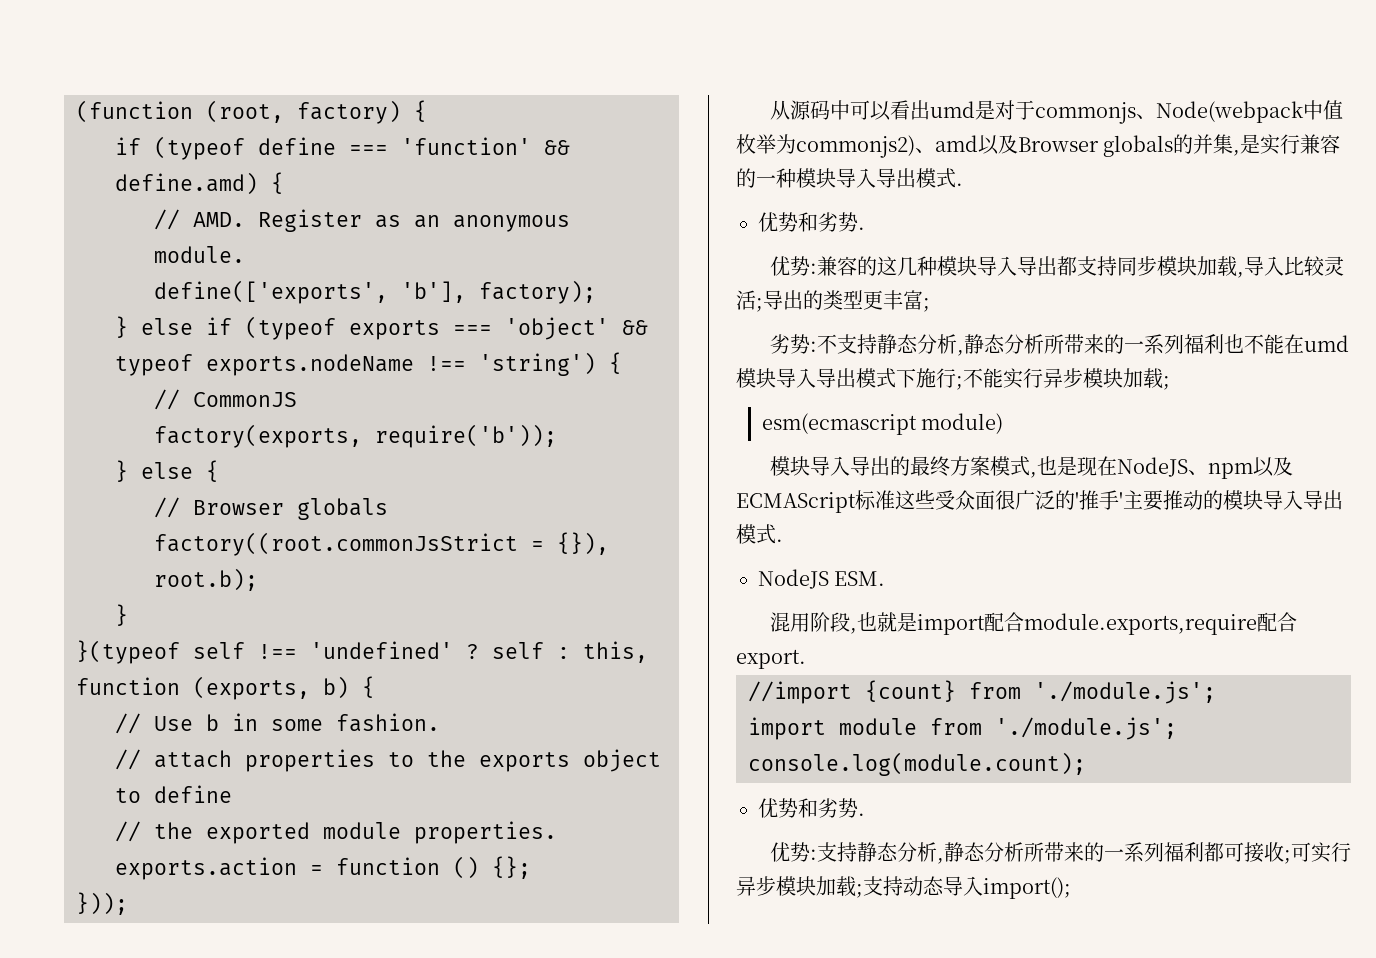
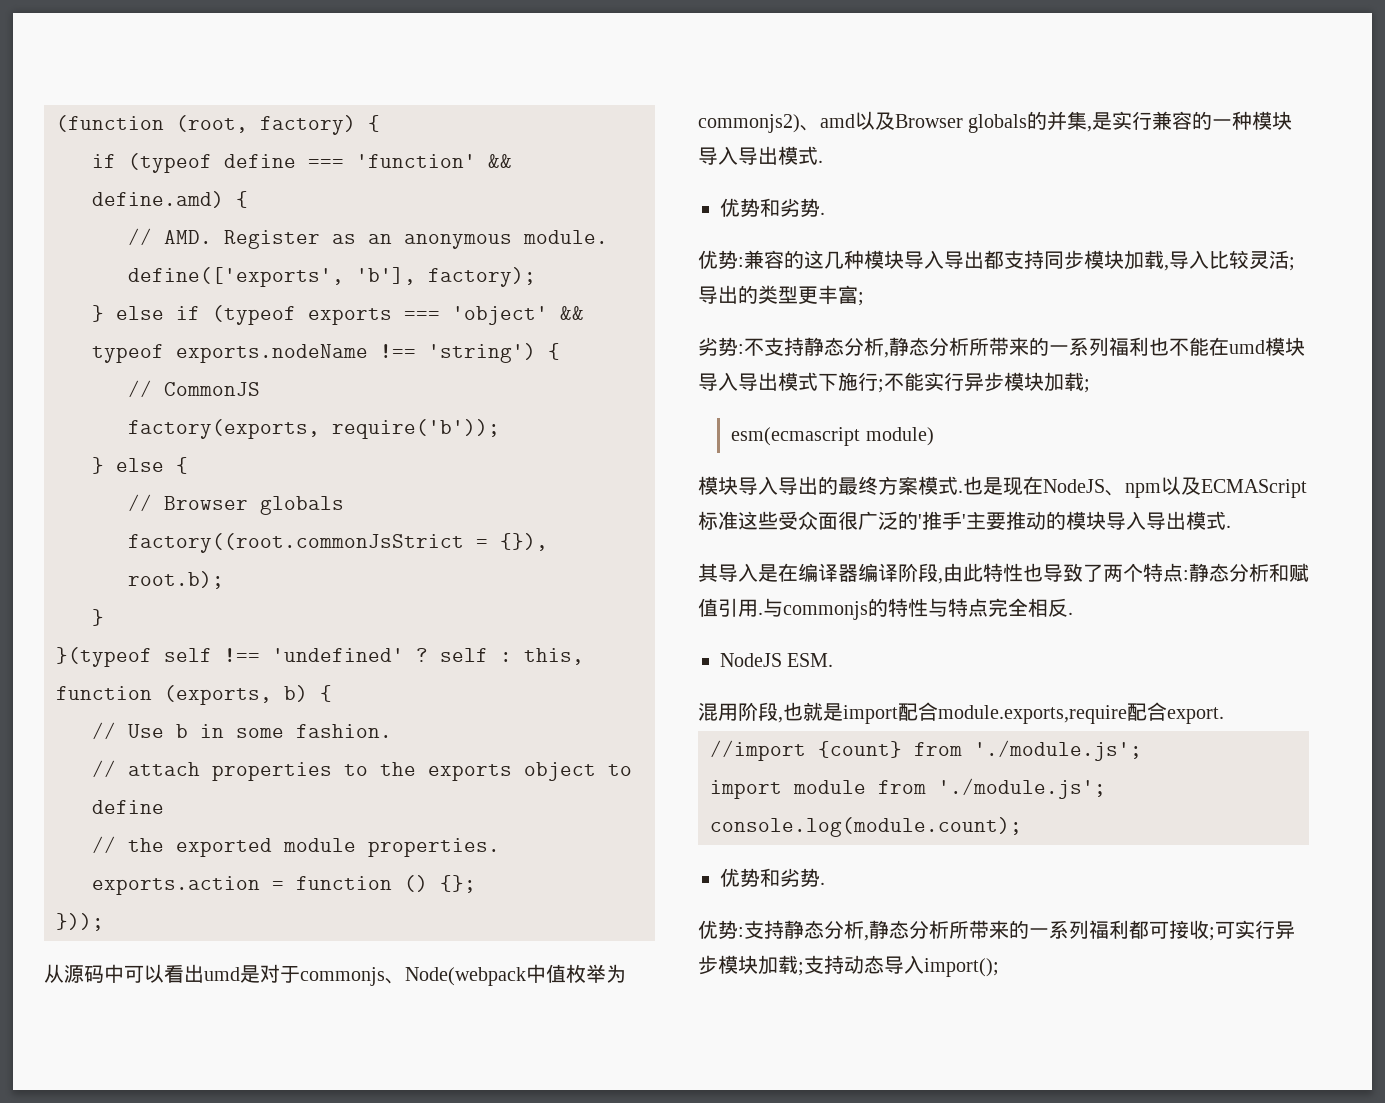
- 模块导入导出的最终方案模式,也是现在NodeJS、npm以及ECMAScript标准这些受众面很广泛的'推手'主要推动的模块导入导出模式.
+ 模块导入导出的最终方案模式.也是现在NodeJS、npm以及ECMAScript标准这些受众面很广泛的'推手'主要推动的模块导入导出模式.
+ 其导入是在编译器编译阶段,由此特性也导致了两个特点:静态分析和赋值引用.与commonjs的特性与特点完全相反.

